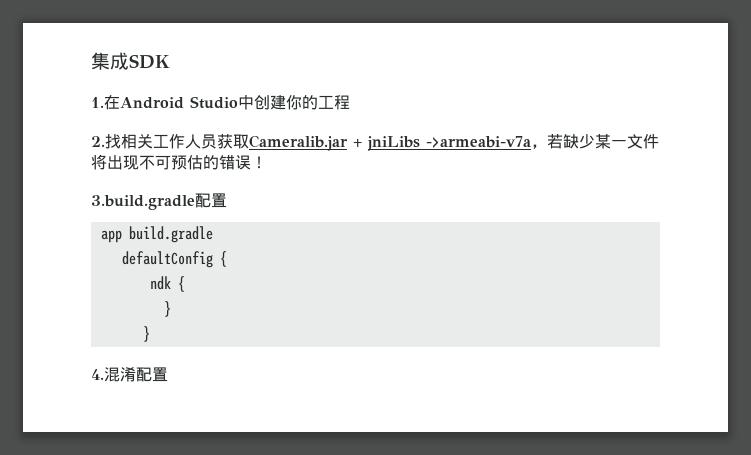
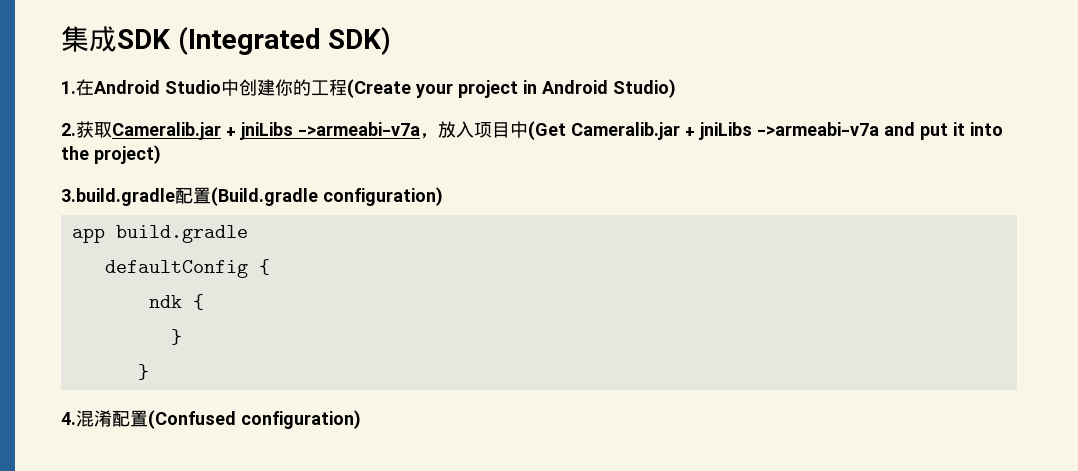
- 集成SDK
+ 集成SDK (Integrated SDK)
- 1.在Android Studio中创建你的工程
- 2.找相关工作人员获取Cameralib.jar + jniLibs ->armeabi-v7a，若缺少某一文件将出现不可预估的错误！
+ 1.在Android Studio中创建你的工程(Create your project in Android Studio)
+ 2.获取Cameralib.jar + jniLibs ->armeabi-v7a，放入项目中(Get Cameralib.jar + jniLibs ->armeabi-v7a and put it into the project)
- 3.build.gradle配置
+ 3.build.gradle配置(Build.gradle configuration)
- 4.混淆配置
+ 4.混淆配置(Confused configuration)

